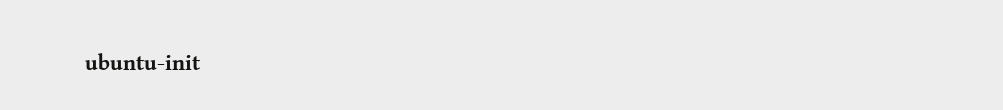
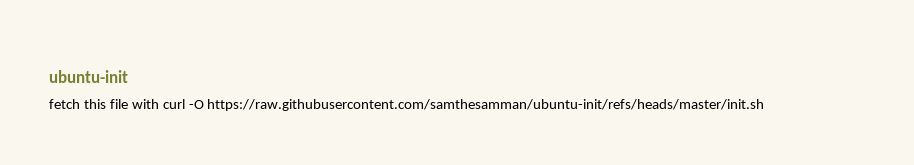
+ fetch this file with curl -O https://raw.githubusercontent.com/samthesamman/ubuntu-init/refs/heads/master/init.sh

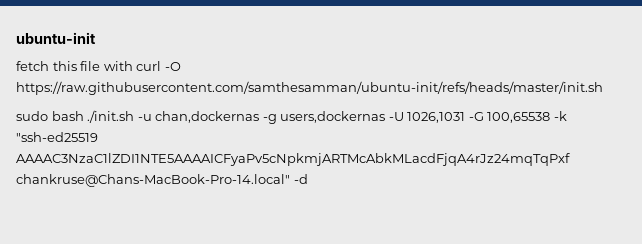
+ sudo bash ./init.sh -u chan,dockernas -g users,dockernas -U 1026,1031 -G 100,65538 -k "ssh-ed25519 AAAAC3NzaC1lZDI1NTE5AAAAICFyaPv5cNpkmjARTMcAbkMLacdFjqA4rJz24mqTqPxf chankruse@Chans-MacBook-Pro-14.local" -d

